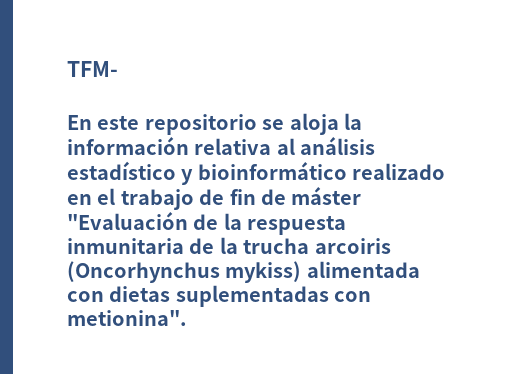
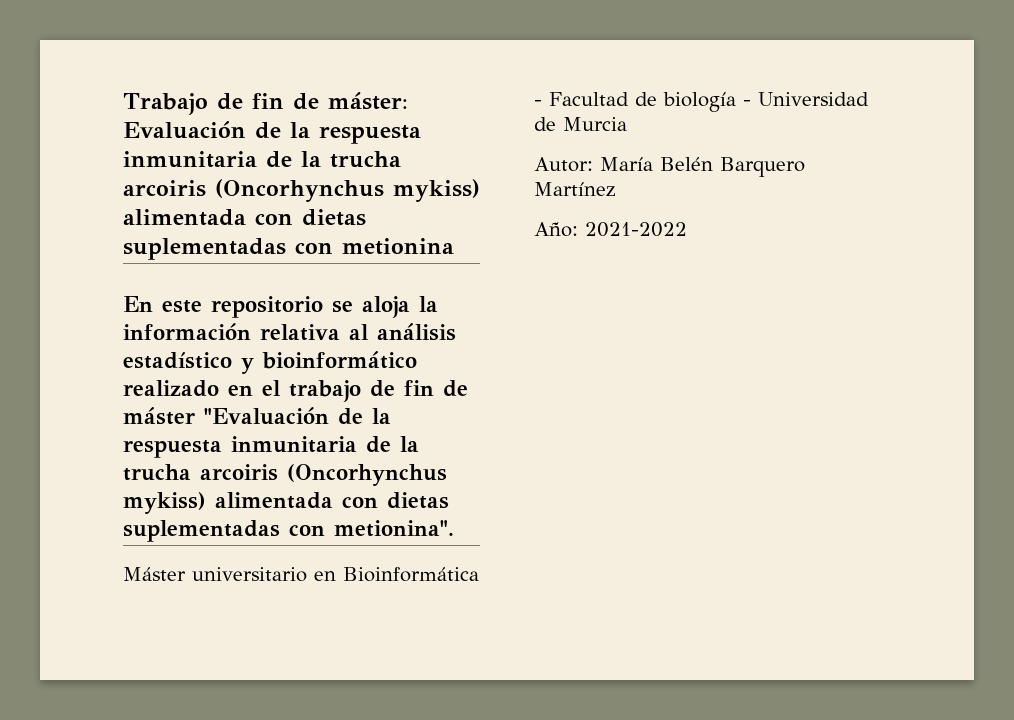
- TFM-
+ Trabajo de fin de máster: Evaluación de la respuesta inmunitaria de la trucha arcoiris (Oncorhynchus mykiss) alimentada con dietas suplementadas con metionina
+ Máster universitario en Bioinformática - Facultad de biología - Universidad de Murcia
+ Autor: María Belén Barquero Martínez
+ Año: 2021-2022

